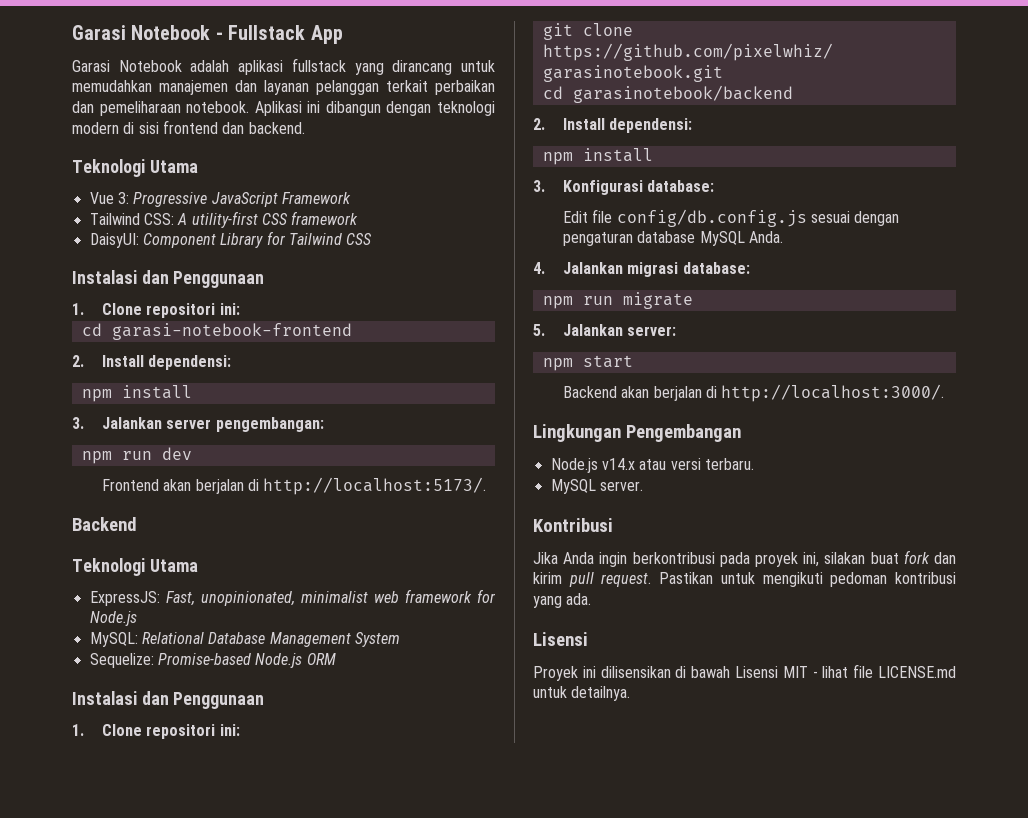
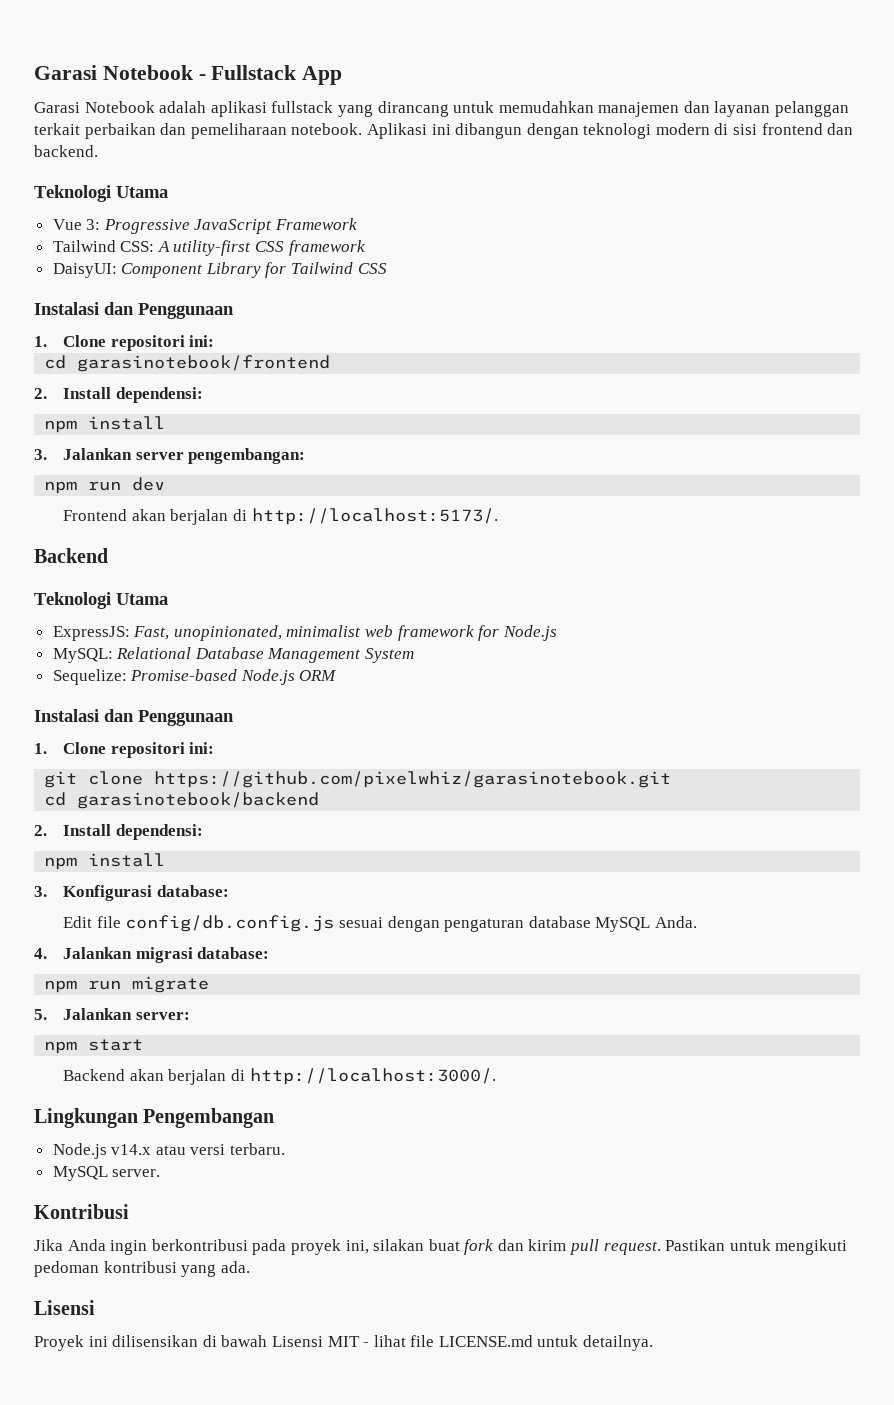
- cd garasi-notebook-frontend
+ cd garasinotebook/frontend

